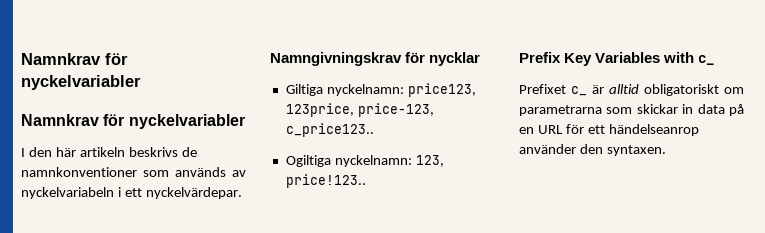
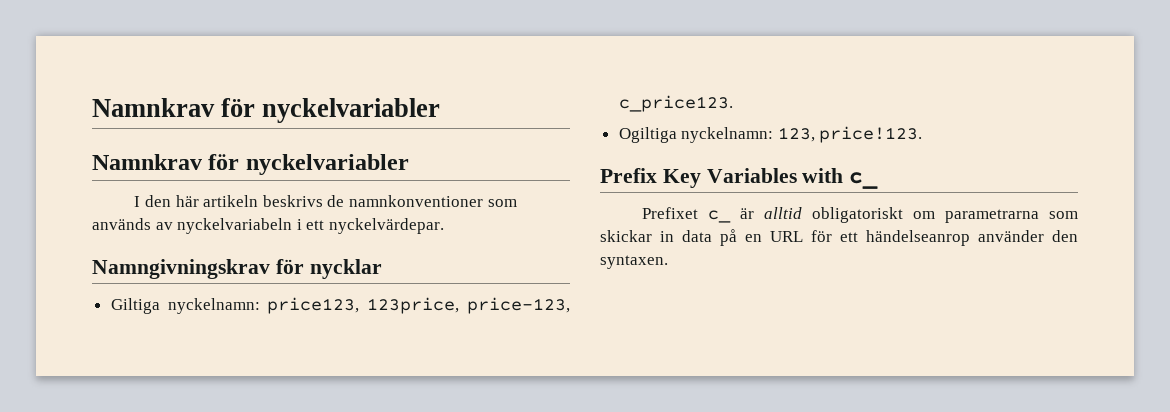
- Giltiga nyckelnamn: price123, 123price, price-123, c_price123..
+ Giltiga nyckelnamn: price123, 123price, price-123, c_price123.
- Ogiltiga nyckelnamn: 123, price!123..
+ Ogiltiga nyckelnamn: 123, price!123.

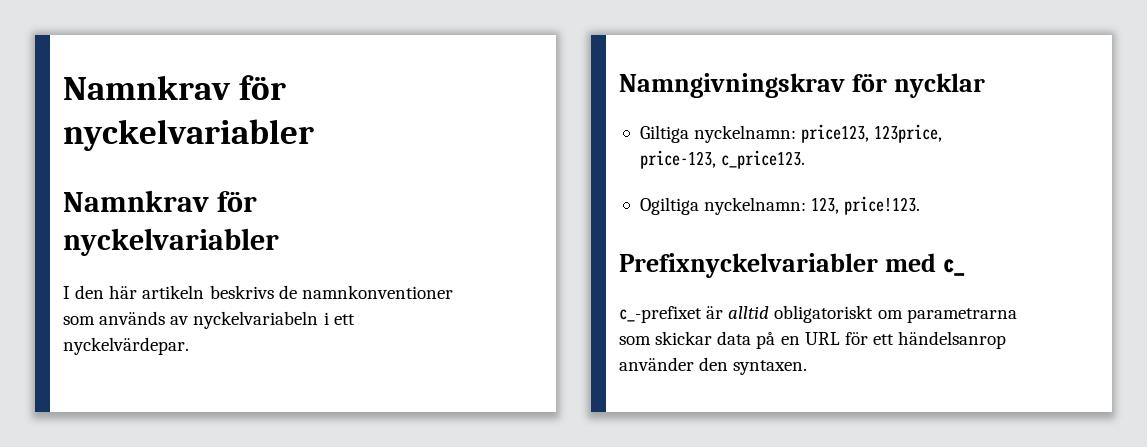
- Prefix Key Variables with c_
+ Prefixnyckelvariabler med c_
- Prefixet c_ är alltid obligatoriskt om parametrarna som skickar in data på en URL för ett händelseanrop använder den syntaxen.
+ c_-prefixet är alltid obligatoriskt om parametrarna som skickar data på en URL för ett händelsanrop använder den syntaxen.

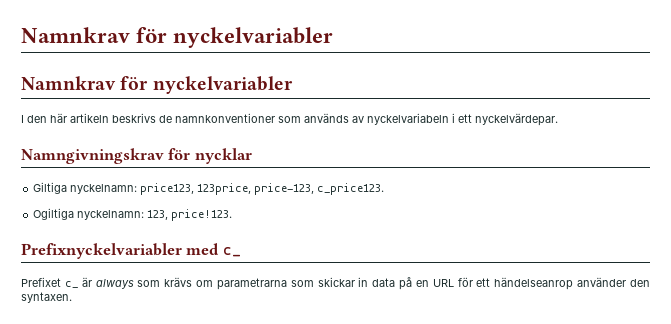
- c_-prefixet är alltid obligatoriskt om parametrarna som skickar data på en URL för ett händelsanrop använder den syntaxen.
+ Prefixet c_ är always som krävs om parametrarna som skickar in data på en URL för ett händelseanrop använder den syntaxen.

